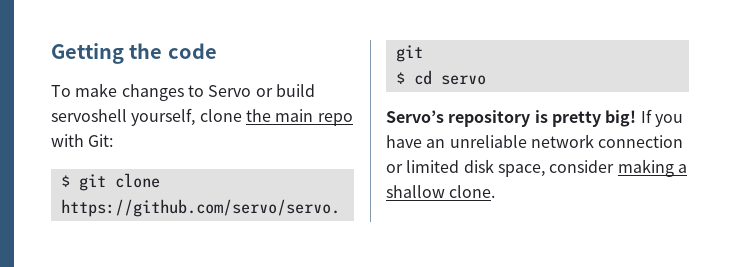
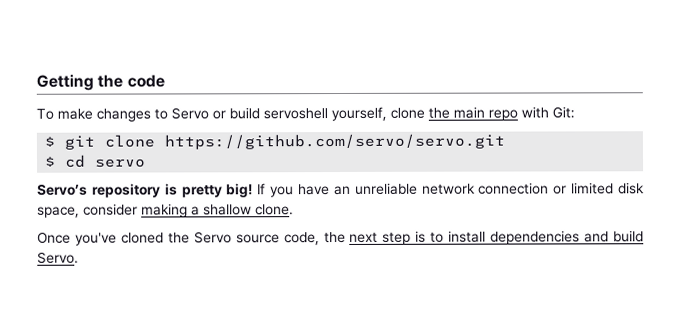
+ Once you've cloned the Servo source code, the next step is to install dependencies and build Servo.

